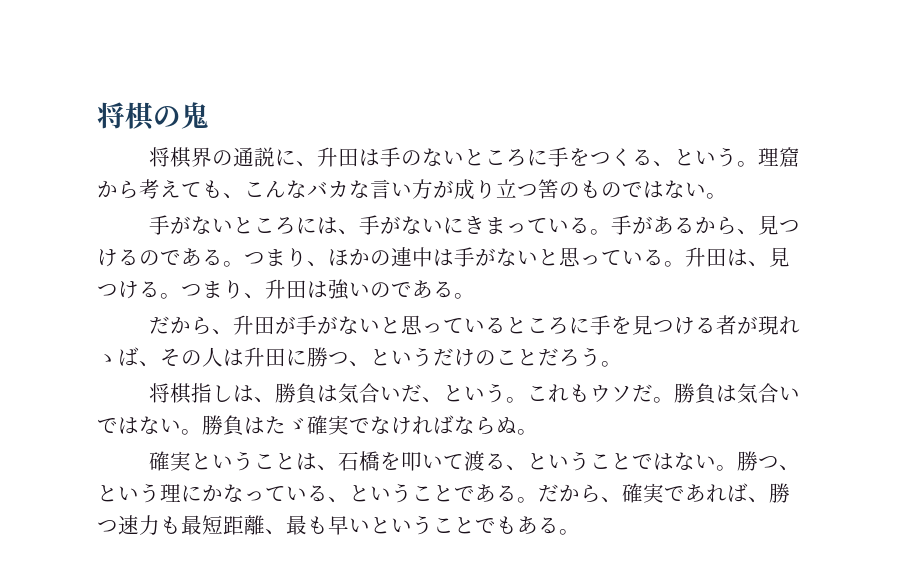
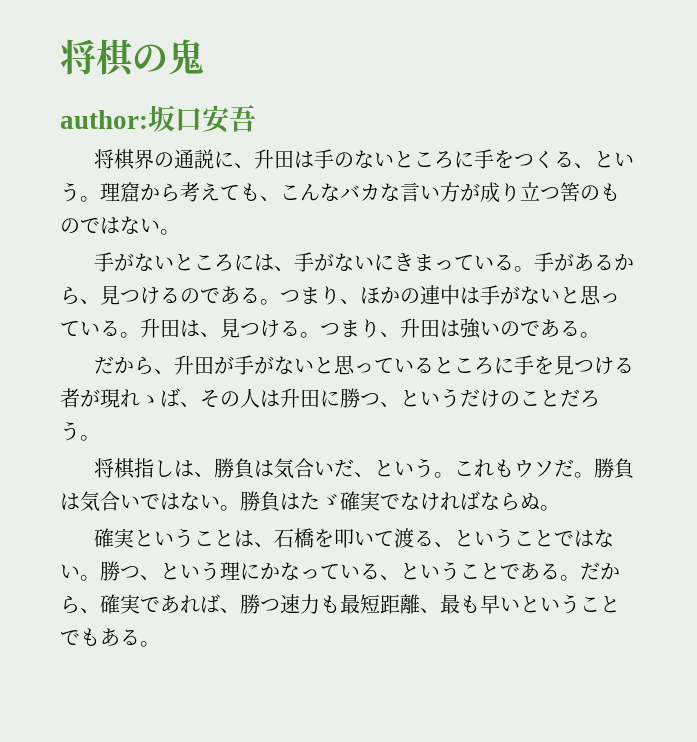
+ author:坂口安吾

